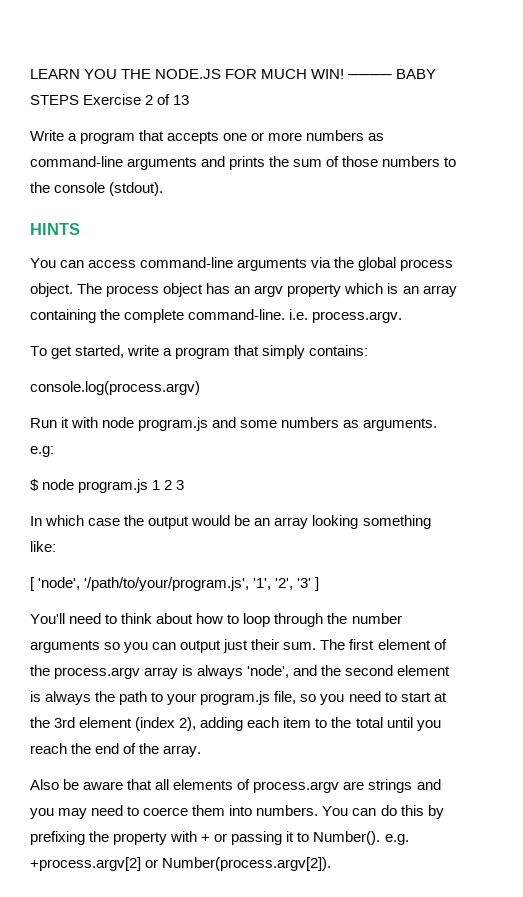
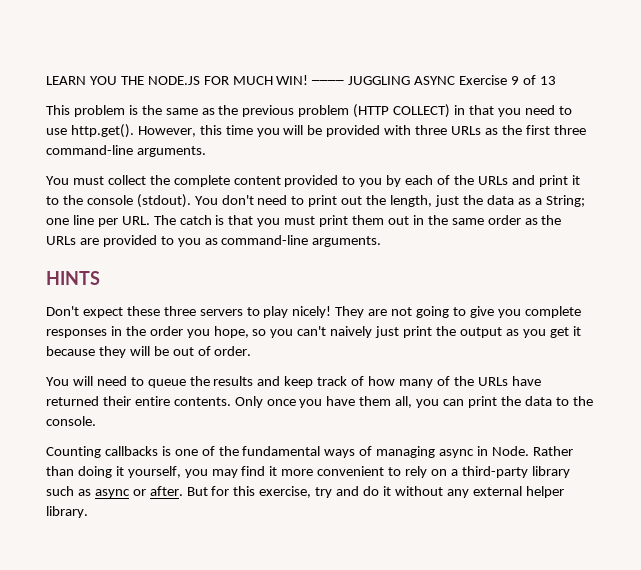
- ──── BABY STEPS Exercise 2 of 13
- Write a program that accepts one or more numbers as command-line arguments and prints the sum of those numbers to the console (stdout).
+ ──── JUGGLING ASYNC Exercise 9 of 13
+ This problem is the same as the previous problem (HTTP COLLECT) in that you need to use http.get(). However, this time you will be provided with three URLs as the first three command-line arguments.
+ You must collect the complete content provided to you by each of the URLs and print it to the console (stdout). You don't need to print out the length, just the data as a String; one line per URL. The catch is that you must print them out in the same order as the URLs are provided to you as command-line arguments.
  HINTS
- You can access command-line arguments via the global process object. The process object has an argv property which is an array containing the complete command-line. i.e. process.argv.
- To get started, write a program that simply contains:
- console.log(process.argv)
- Run it with node program.js and some numbers as arguments. e.g:
- $ node program.js 1 2 3
- In which case the output would be an array looking something like:
- [ 'node', '/path/to/your/program.js', '1', '2', '3' ]
- You'll need to think about how to loop through the number arguments so you can output just their sum. The first element of the process.argv array is always 'node', and the second element is always the path to your program.js file, so you need to start at the 3rd element (index 2), adding each item to the total until you reach the end of the array.
- Also be aware that all elements of process.argv are strings and you may need to coerce them into numbers. You can do this by prefixing the property with + or passing it to Number(). e.g. +process.argv[2] or Number(process.argv[2]).
+ Don't expect these three servers to play nicely! They are not going to give you complete responses in the order you hope, so you can't naively just print the output as you get it because they will be out of order.
+ You will need to queue the results and keep track of how many of the URLs have returned their entire contents. Only once you have them all, you can print the data to the console.
+ Counting callbacks is one of the fundamental ways of managing async in Node. Rather than doing it yourself, you may find it more convenient to rely on a third-party library such as async or after. But for this exercise, try and do it without any external helper library.

